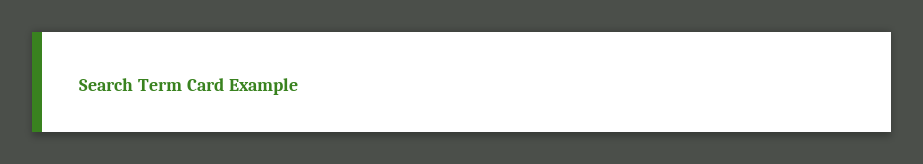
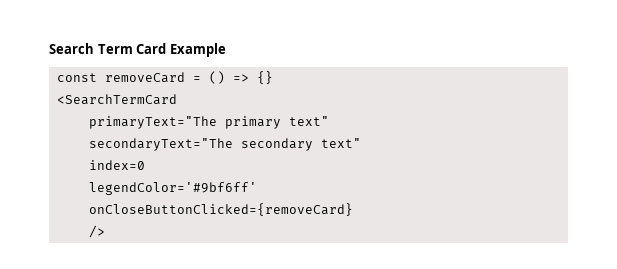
+ const removeCard = () => {}
+ <SearchTermCard
+ primaryText="The primary text"
+ secondaryText="The secondary text"
+ index=0
+ legendColor='#9bf6ff'
+ onCloseButtonClicked={removeCard}
+ />

